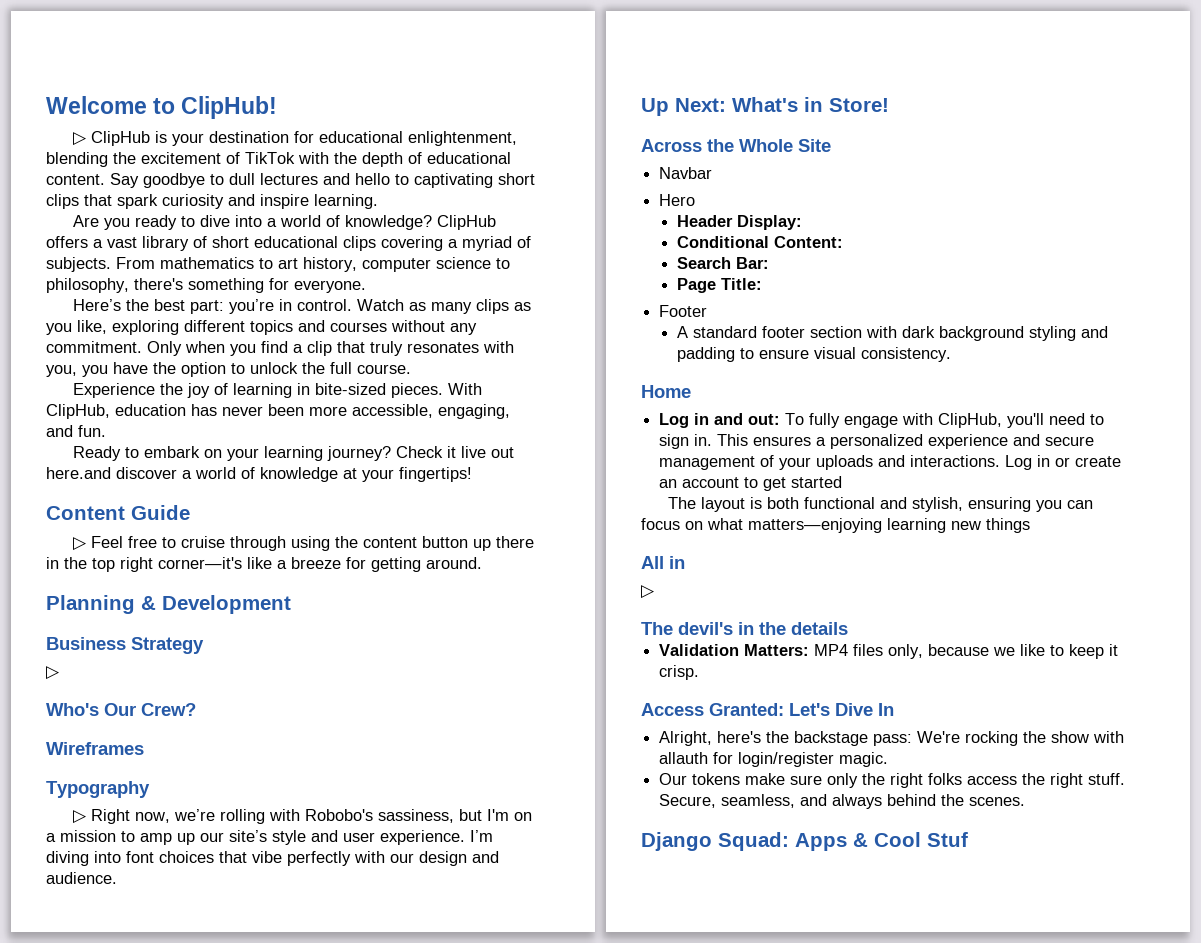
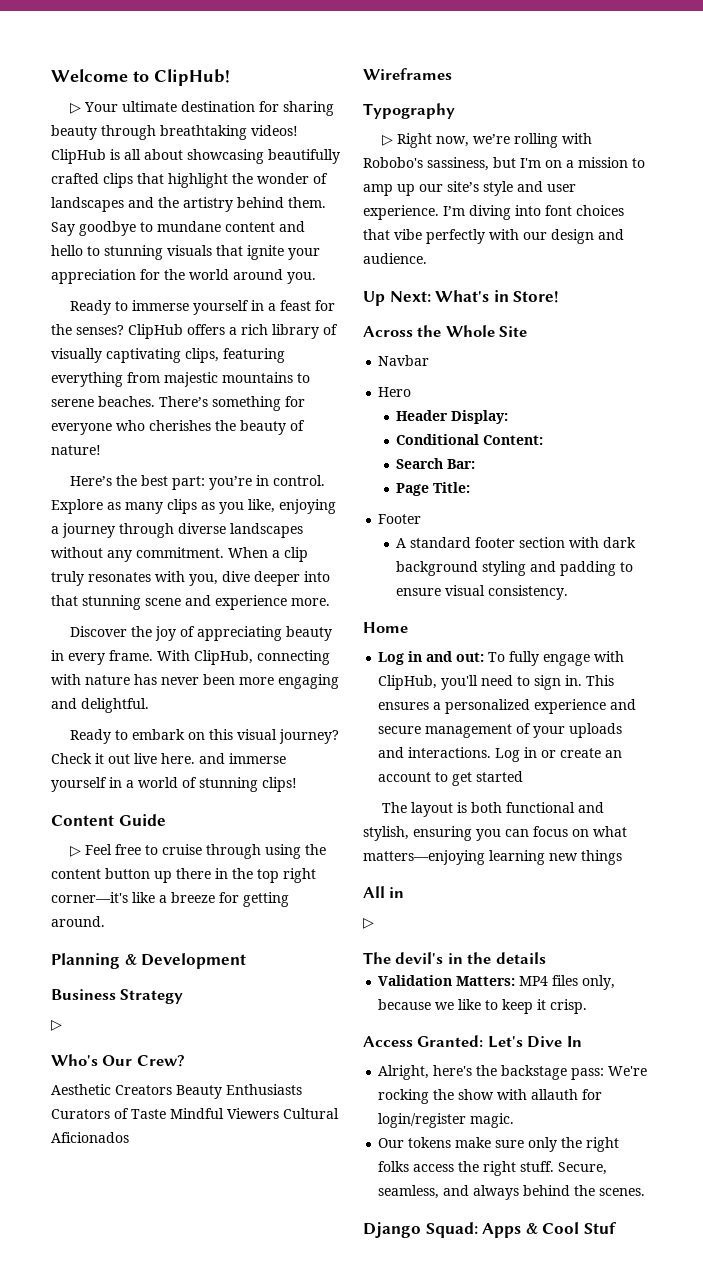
- ▷ ClipHub is your destination for educational enlightenment, blending the excitement of TikTok with the depth of educational content.
+ ▷ Your ultimate destination for sharing beauty through breathtaking videos! ClipHub is all about showcasing beautifully crafted clips that highlight the wonder of landscapes and the artistry behind them.
- Say goodbye to dull lectures and hello to captivating short clips that spark curiosity and inspire learning.
- Are you ready to dive into a world of knowledge?
+ Say goodbye to mundane content and hello to stunning visuals that ignite your appreciation for the world around you.
+ Ready to immerse yourself in a feast for the senses?
- ClipHub offers a vast library of short educational clips covering a myriad of subjects. From mathematics to art history, computer science to philosophy, there's something for everyone.
+ ClipHub offers a rich library of visually captivating clips, featuring everything from majestic mountains to serene beaches. There’s something for everyone who cherishes the beauty of nature!
- Watch as many clips as you like, exploring different topics and courses without any commitment. Only when you find a clip that truly resonates with you, you have the option to unlock the full course.
- Experience the joy of learning in bite-sized pieces. With ClipHub, education has never been more accessible, engaging, and fun.
+ Explore as many clips as you like, enjoying a journey through diverse landscapes without any commitment. When a clip truly resonates with you, dive deeper into that stunning scene and experience more.
+ Discover the joy of appreciating beauty in every frame. With ClipHub, connecting with nature has never been more engaging and delightful.
- Ready to embark on your learning journey?
+ Ready to embark on this visual journey?
- Check it live out here.and discover a world of knowledge at your fingertips!
+ Check it out live here. and immerse yourself in a world of stunning clips!
+ Aesthetic Creators Beauty Enthusiasts Curators of Taste Mindful Viewers Cultural Aficionados

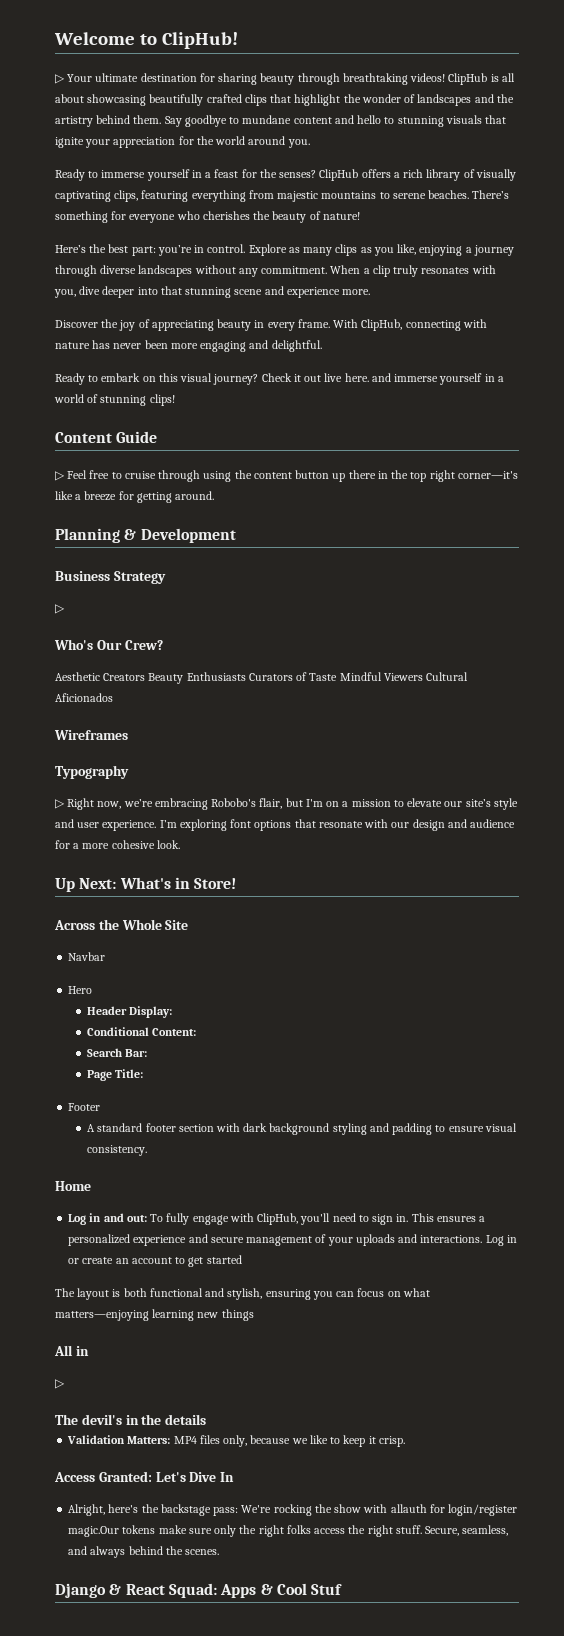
- ▷ Right now, we’re rolling with Robobo's sassiness, but I'm on a mission to amp up our site’s style and user experience.
+ ▷ Right now, we’re embracing Robobo's flair, but I'm on a mission to elevate our site’s style and user experience.
- I’m diving into font choices that vibe perfectly with our design and audience.
+ I’m exploring font options that resonate with our design and audience for a more cohesive look.
- Alright, here's the backstage pass: We're rocking the show with allauth for login/register magic.
- Our tokens make sure only the right folks access the right stuff.
+ Alright, here's the backstage pass: We're rocking the show with allauth for login/register magic.Our tokens make sure only the right folks access the right stuff.
- Django Squad: Apps & Cool Stuf
+ Django & React Squad: Apps & Cool Stuf

